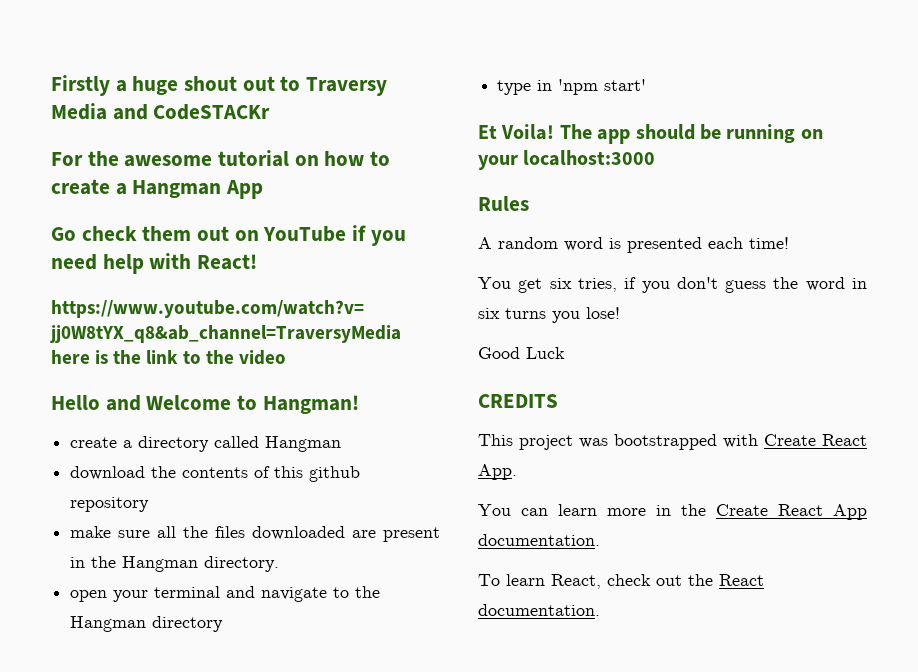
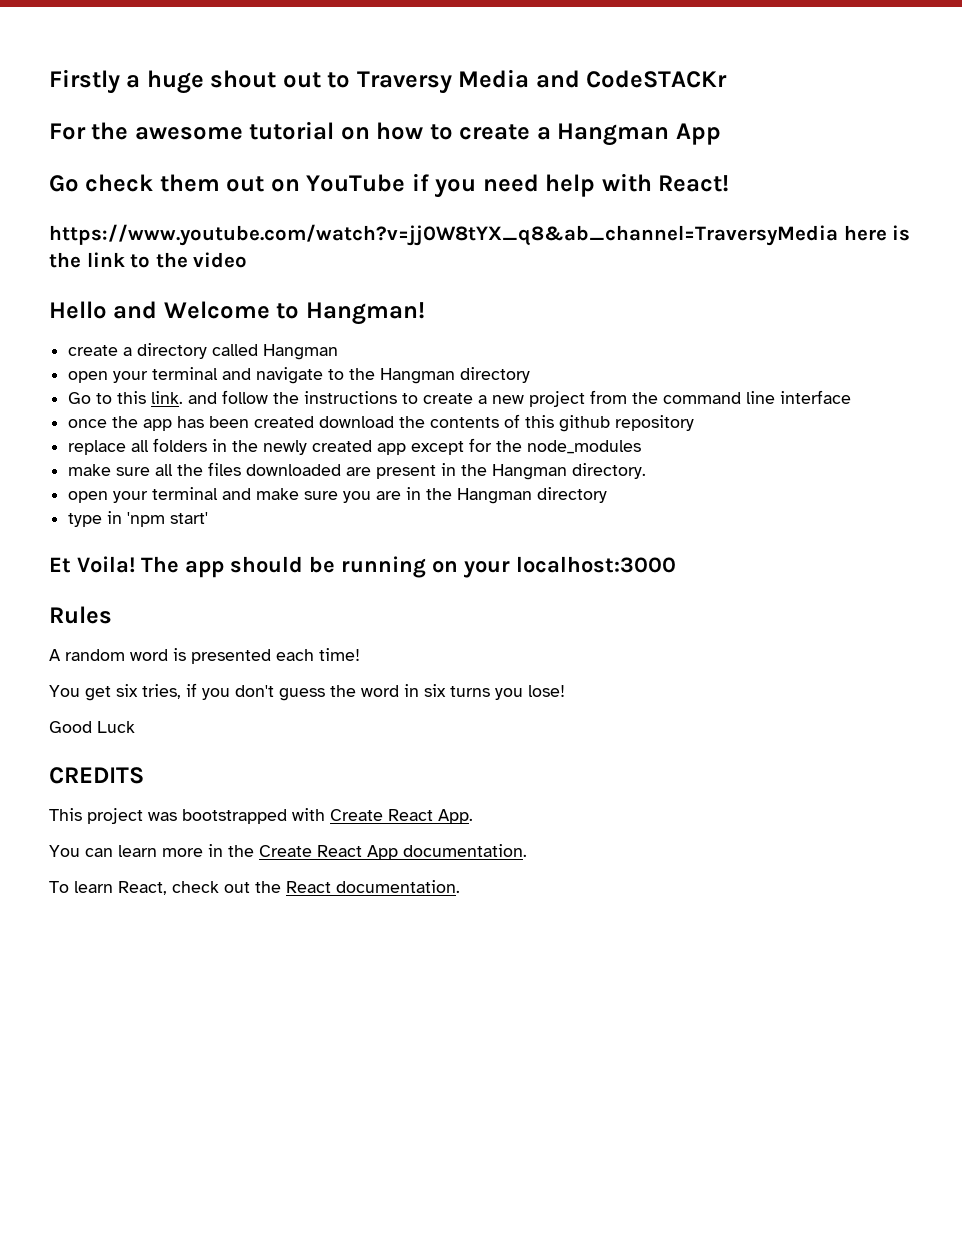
- download the contents of this github repository
+ open your terminal and navigate to the Hangman directory
+ Go to this link. and follow the instructions to create a new project from the command line interface
+ once the app has been created download the contents of this github repository
+ replace all folders in the newly created app except for the node_modules
- open your terminal and navigate to the Hangman directory
+ open your terminal and make sure you are in the Hangman directory

